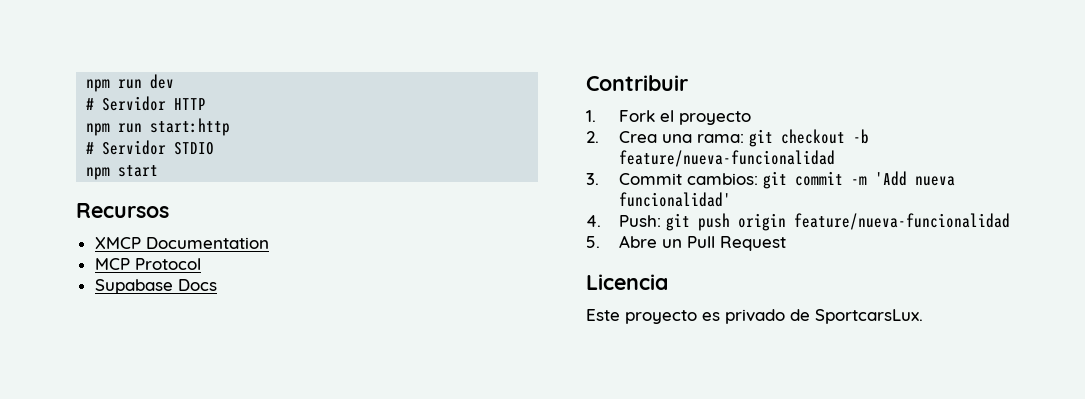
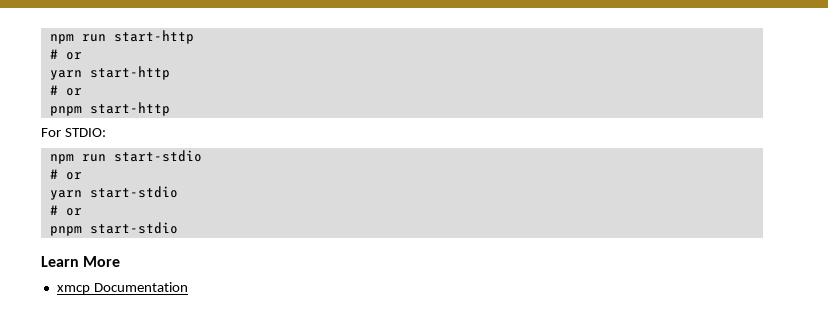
- npm run dev
- # Servidor HTTP
- npm run start:http
- # Servidor STDIO
- npm start
- Recursos
- XMCP Documentation
- MCP Protocol
- Supabase Docs
- Contribuir
- 1. Fork el proyecto
- 2. Crea una rama: git checkout -b feature/nueva-funcionalidad
- 3. Commit cambios: git commit -m 'Add nueva funcionalidad'
- 4. Push: git push origin feature/nueva-funcionalidad
- 5. Abre un Pull Request
- Licencia
- Este proyecto es privado de SportcarsLux.
+ npm run start-http
+ # or
+ yarn start-http
+ # or
+ pnpm start-http
+ For STDIO:
+ npm run start-stdio
+ # or
+ yarn start-stdio
+ # or
+ pnpm start-stdio
+ Learn More
+ xmcp Documentation

